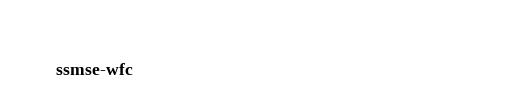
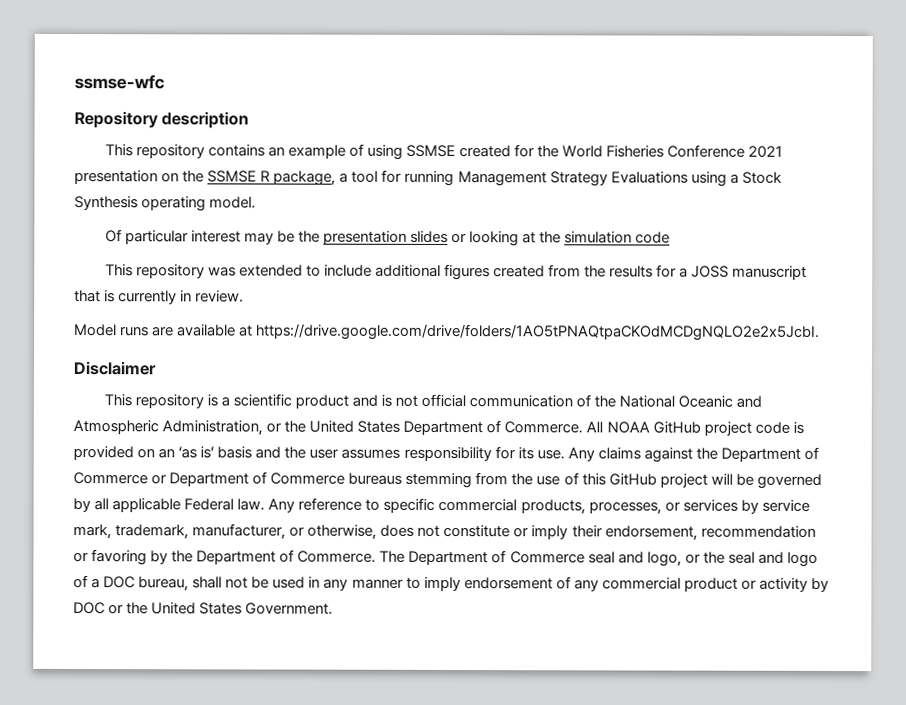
+ Repository description
+ This repository contains an example of using SSMSE created for the World Fisheries Conference 2021 presentation on the SSMSE R package, a tool for running Management Strategy Evaluations using a Stock Synthesis operating model.
+ Of particular interest may be the presentation slides or looking at the simulation code
+ This repository was extended to include additional figures created from the results for a JOSS manuscript that is currently in review.
+ Model runs are available at https://drive.google.com/drive/folders/1AO5tPNAQtpaCKOdMCDgNQLO2e2x5JcbI.
+ Disclaimer
+ This repository is a scientific product and is not official communication of the National Oceanic and Atmospheric Administration, or the United States Department of Commerce. All NOAA GitHub project code is provided on an ‘as is’ basis and the user assumes responsibility for its use. Any claims against the Department of Commerce or Department of Commerce bureaus stemming from the use of this GitHub project will be governed by all applicable Federal law. Any reference to specific commercial products, processes, or services by service mark, trademark, manufacturer, or otherwise, does not constitute or imply their endorsement, recommendation or favoring by the Department of Commerce. The Department of Commerce seal and logo, or the seal and logo of a DOC bureau, shall not be used in any manner to imply endorsement of any commercial product or activity by DOC or the United States Government.

